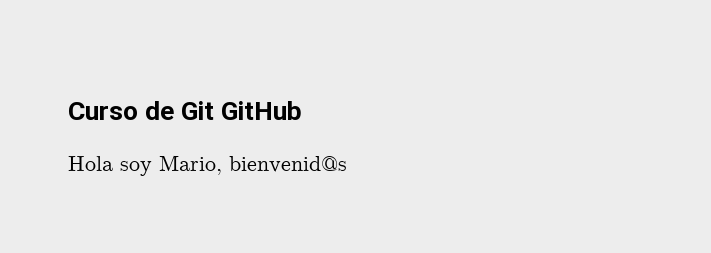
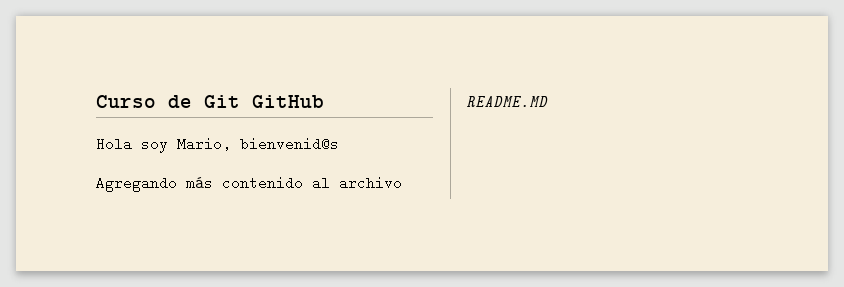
+ Agregando más contenido al archivo README.MD

